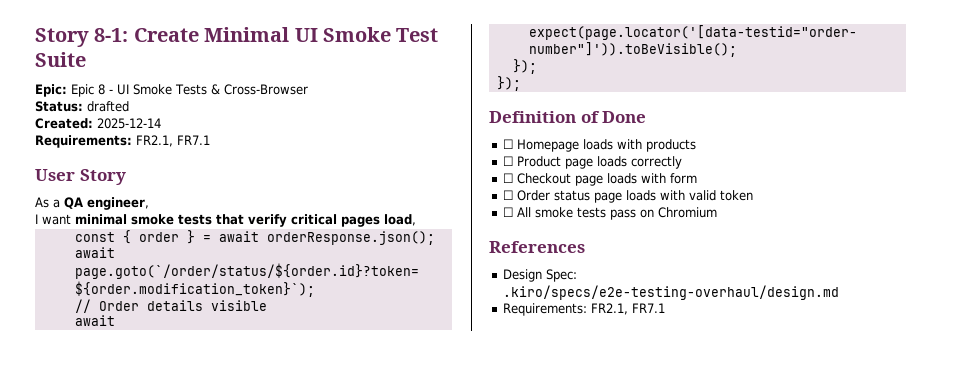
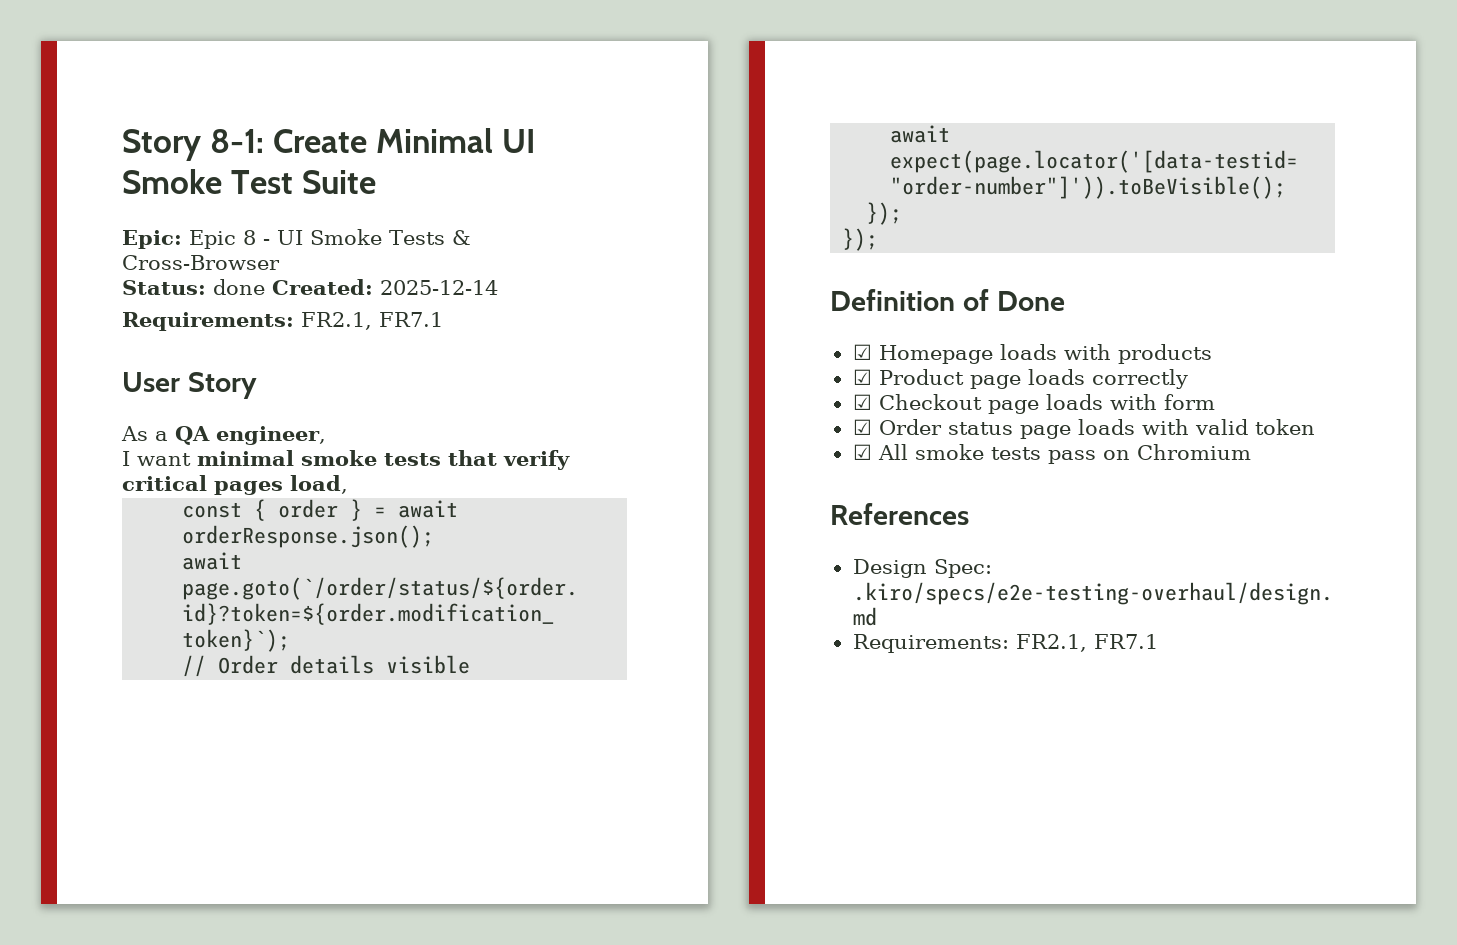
- Status: drafted
- Created: 2025-12-14
+ Status: done Created: 2025-12-14
- ☐ Homepage loads with products
+ ☑ Homepage loads with products
- ☐ Product page loads correctly
+ ☑ Product page loads correctly
- ☐ Checkout page loads with form
+ ☑ Checkout page loads with form
- ☐ Order status page loads with valid token
+ ☑ Order status page loads with valid token
- ☐ All smoke tests pass on Chromium
+ ☑ All smoke tests pass on Chromium

